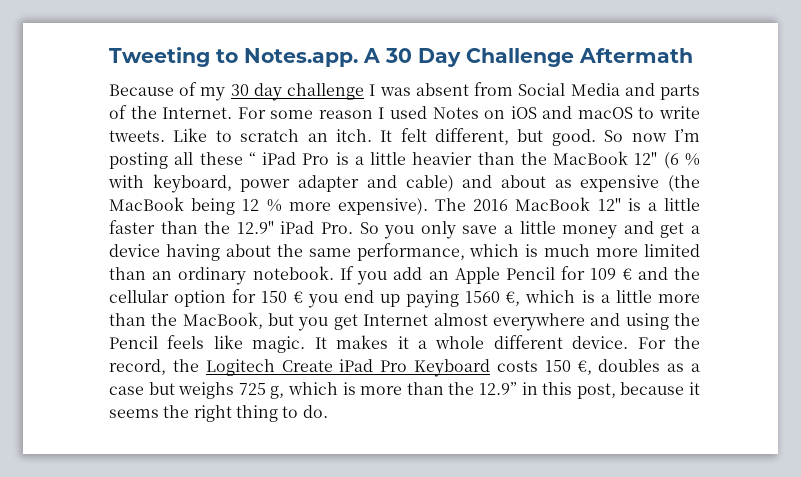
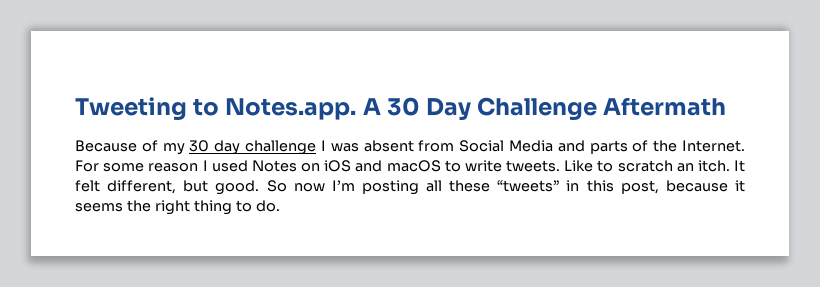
- So now I’m posting all these “ iPad Pro is a little heavier than the MacBook 12" (6 % with keyboard, power adapter and cable) and about as expensive (the MacBook being 12 % more expensive). The 2016 MacBook 12" is a little faster than the 12.9" iPad Pro. So you only save a little money and get a device having about the same performance, which is much more limited than an ordinary notebook. If you add an Apple Pencil for 109 € and the cellular option for 150 € you end up paying 1560 €, which is a little more than the MacBook, but you get Internet almost everywhere and using the Pencil feels like magic. It makes it a whole different device. For the record, the Logitech Create iPad Pro Keyboard costs 150 €, doubles as a case but weighs 725 g, which is more than the 12.9” in this post, because it seems the right thing to do.
+ So now I’m posting all these “tweets” in this post, because it seems the right thing to do.

